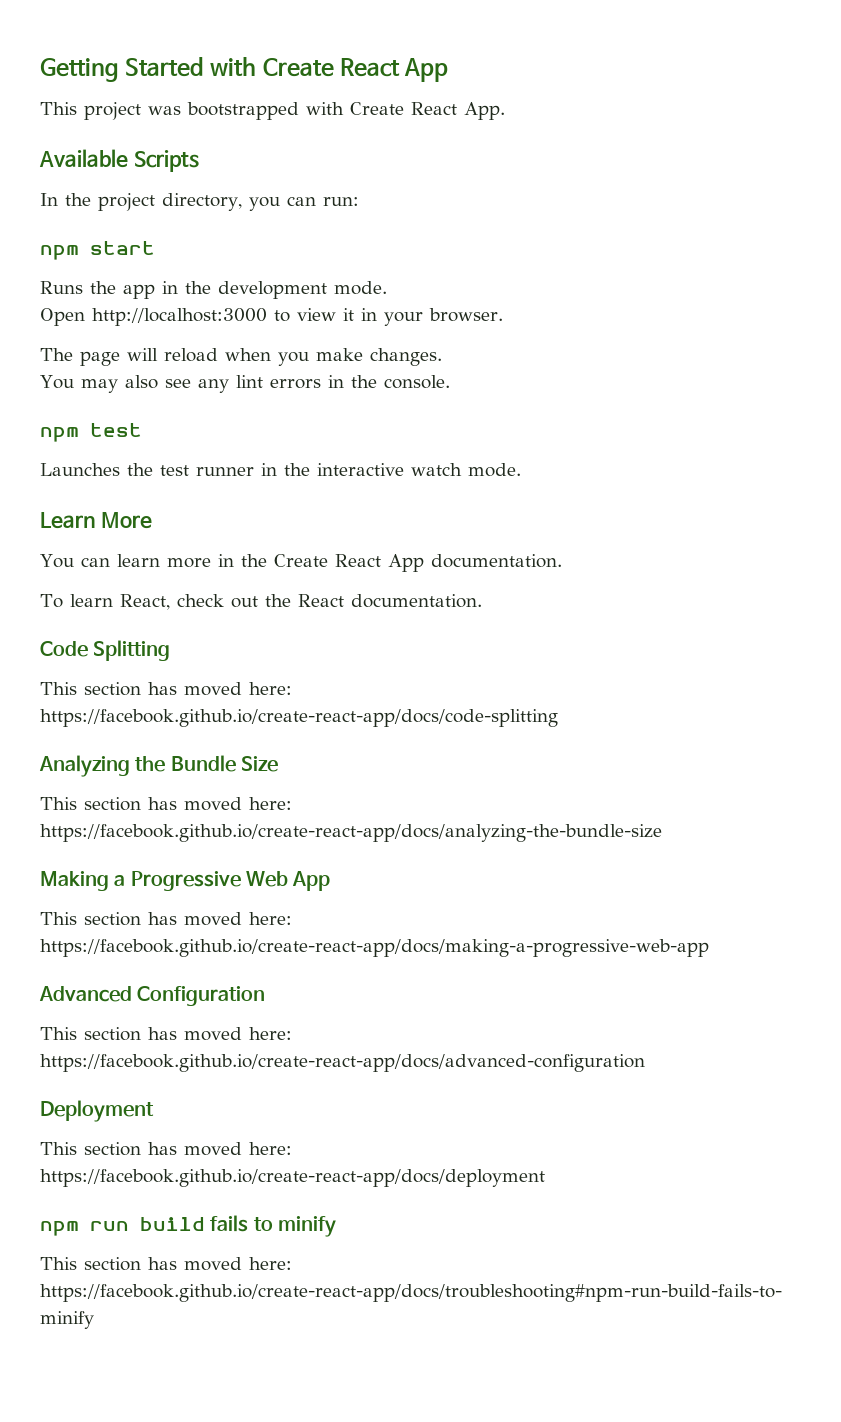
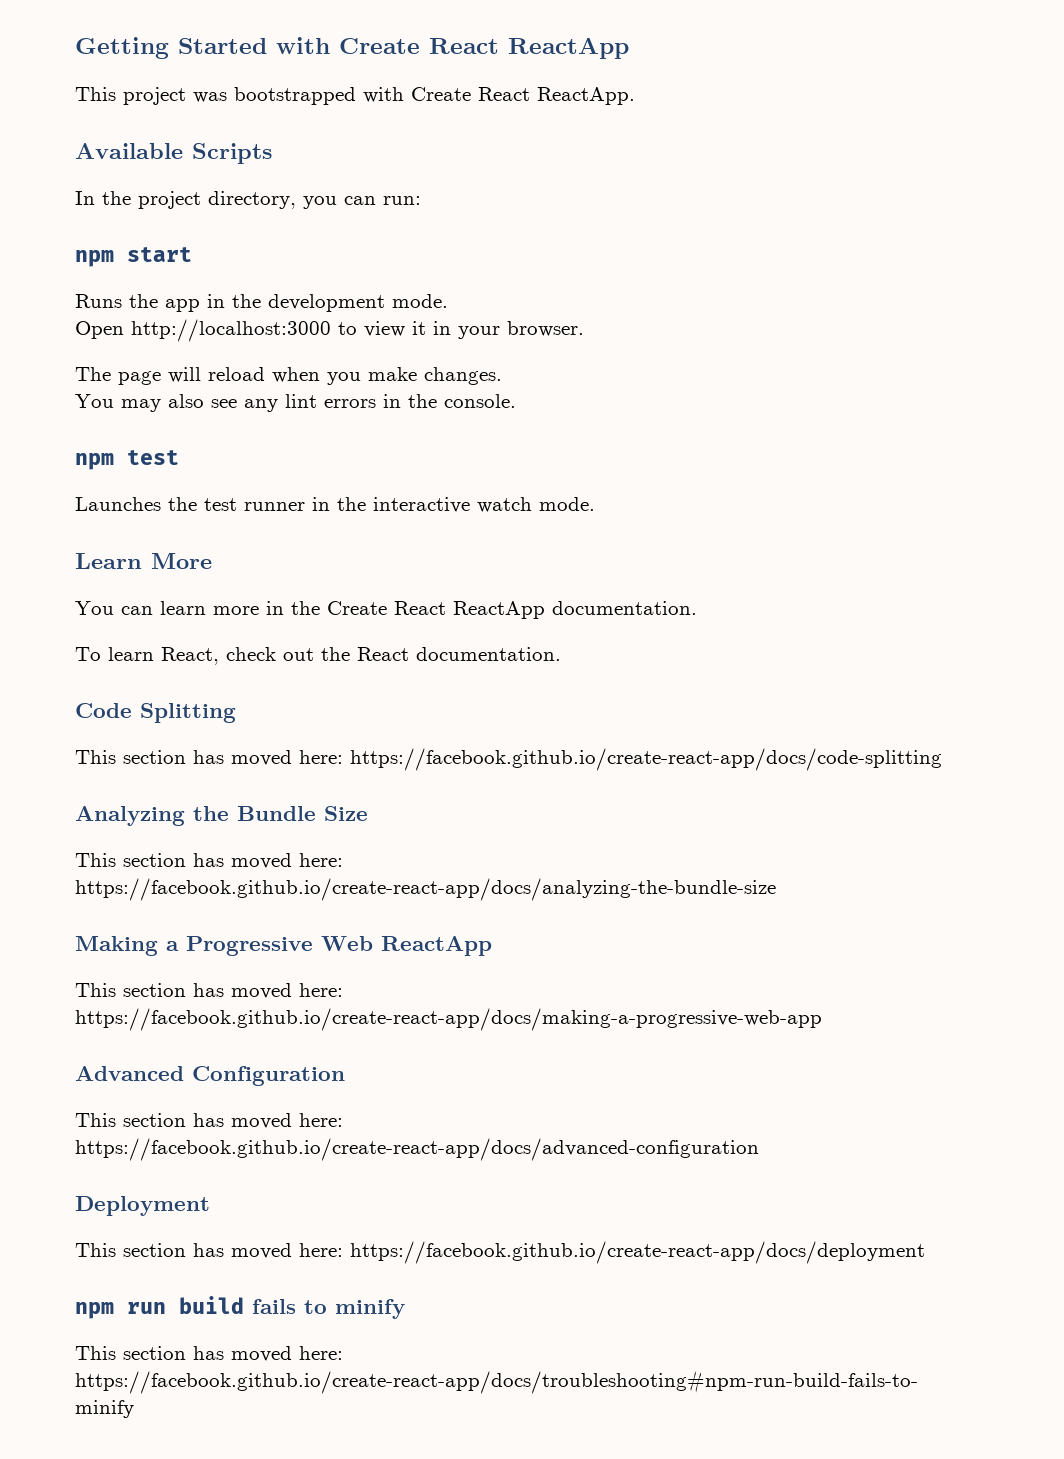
- Getting Started with Create React App
+ Getting Started with Create React ReactApp
- This project was bootstrapped with Create React App.
+ This project was bootstrapped with Create React ReactApp.
- You can learn more in the Create React App documentation.
+ You can learn more in the Create React ReactApp documentation.
- Making a Progressive Web App
+ Making a Progressive Web ReactApp

